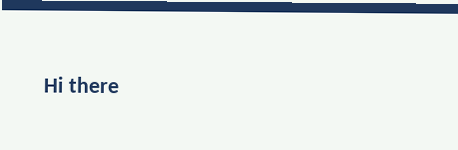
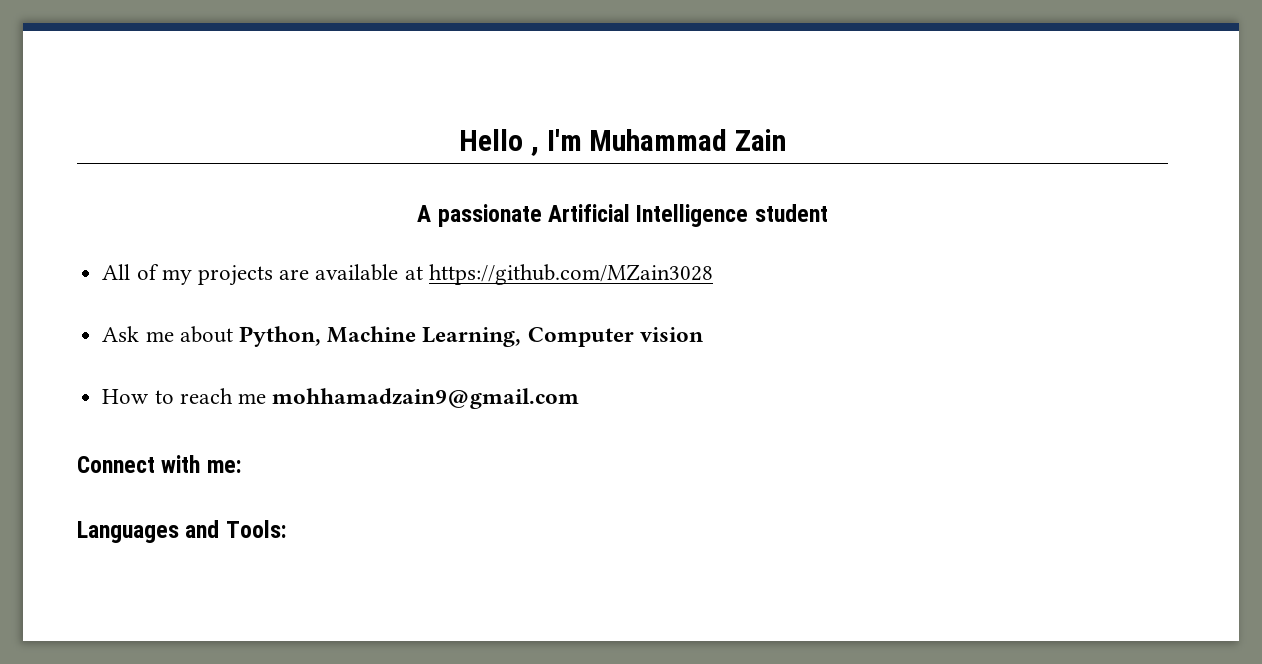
- Hi there
+ Hello , I'm Muhammad Zain
+ A passionate Artificial Intelligence student
+ All of my projects are available at https://github.com/MZain3028
+ Ask me about Python, Machine Learning, Computer vision
+ How to reach me mohhamadzain9@gmail.com
+ Connect with me:
+ Languages and Tools:

